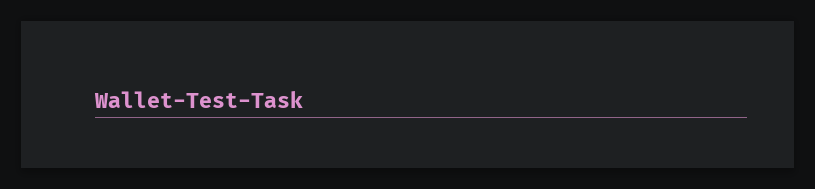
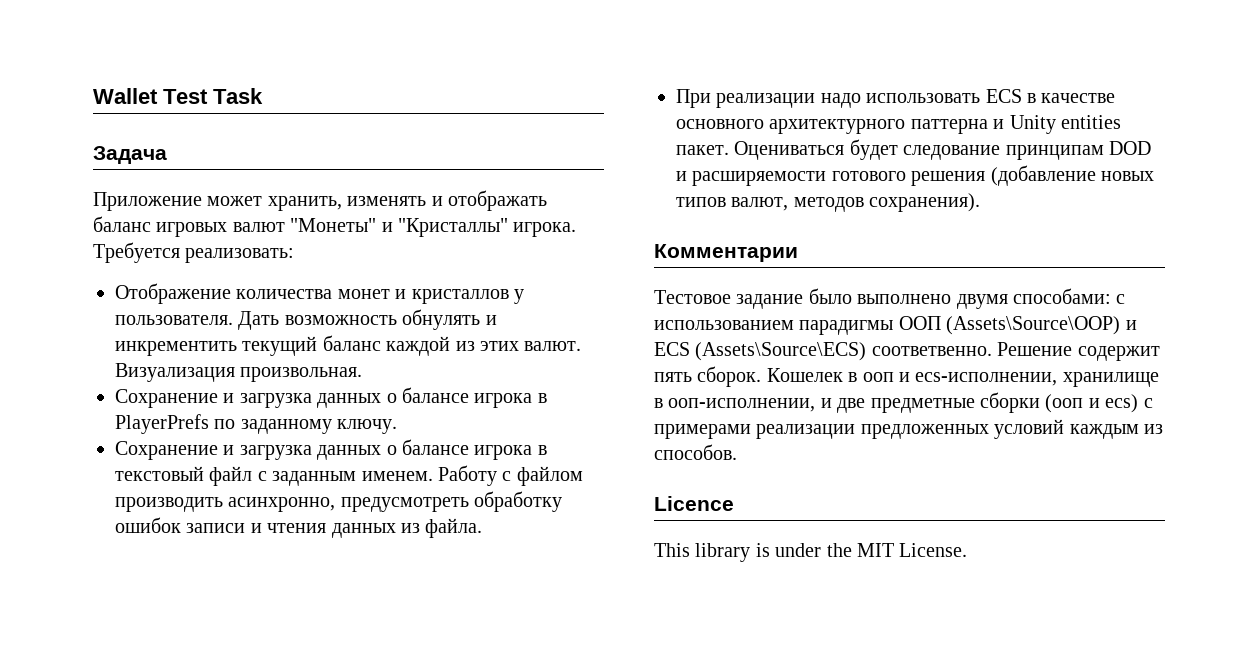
- Wallet-Test-Task
+ Wallet Test Task
+ Задача
+ Приложение может хранить, изменять и отображать баланс игровых валют "Монеты" и "Кристаллы" игрока. Требуется реализовать:
+ Отображение количества монет и кристаллов у пользователя. Дать возможность обнулять и инкрементить текущий баланс каждой из этих валют. Визуализация произвольная.
+ Сохранение и загрузка данных о балансе игрока в PlayerPrefs по заданному ключу.
+ Сохранение и загрузка данных о балансе игрока в текстовый файл с заданным именем. Работу с файлом производить асинхронно, предусмотреть обработку ошибок записи и чтения данных из файла.
+ При реализации надо использовать ECS в качестве основного архитектурного паттерна и Unity entities пакет. Оцениваться будет следование принципам DOD и расширяемости готового решения (добавление новых типов валют, методов сохранения).
+ Комментарии
+ Тестовое задание было выполнено двумя способами: с использованием парадигмы ООП (Assets\Source\OOP) и ECS (Assets\Source\ECS) соответвенно. Решение содержит пять сборок. Кошелек в ооп и ecs-исполнении, хранилище в ооп-исполнении, и две предметные сборки (ооп и ecs) с примерами реализации предложенных условий каждым из способов.
+ Licence
+ This library is under the MIT License.

